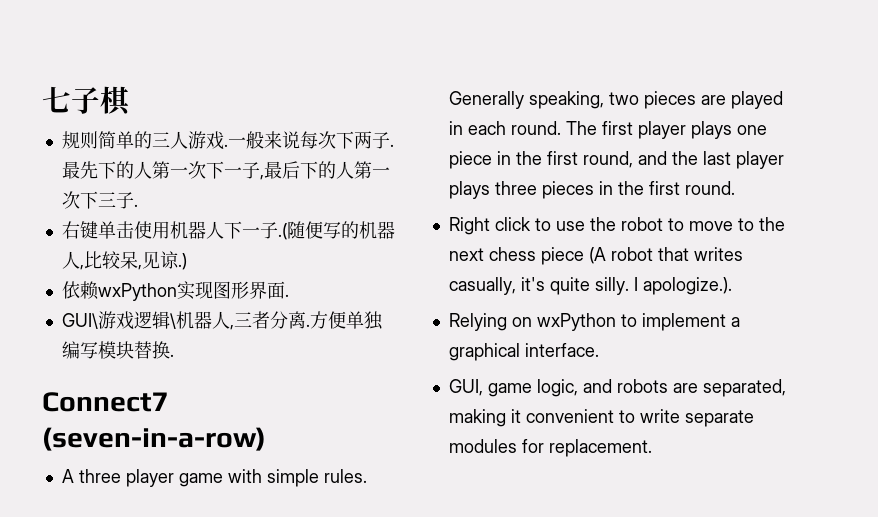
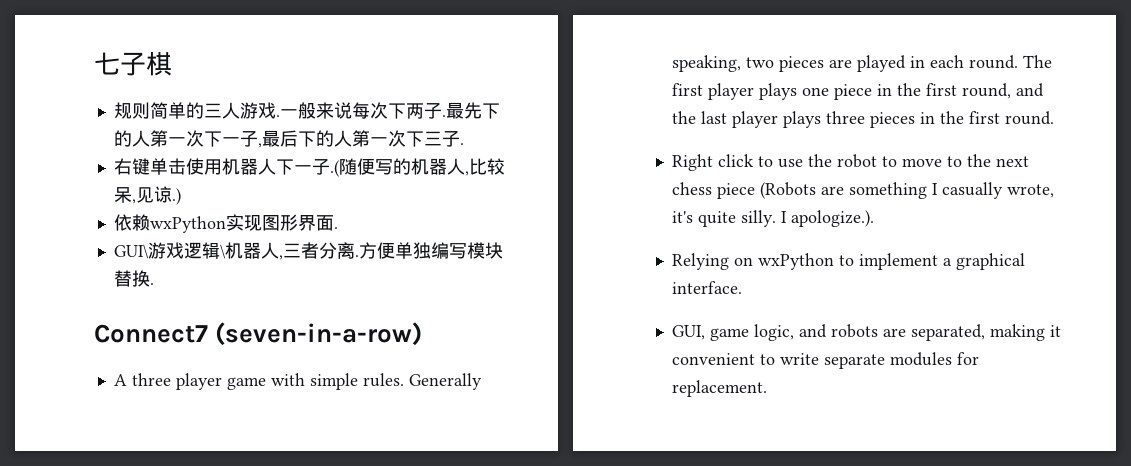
- Right click to use the robot to move to the next chess piece (A robot that writes casually, it's quite silly.
+ Right click to use the robot to move to the next chess piece (Robots are something I casually wrote, it's quite silly.

